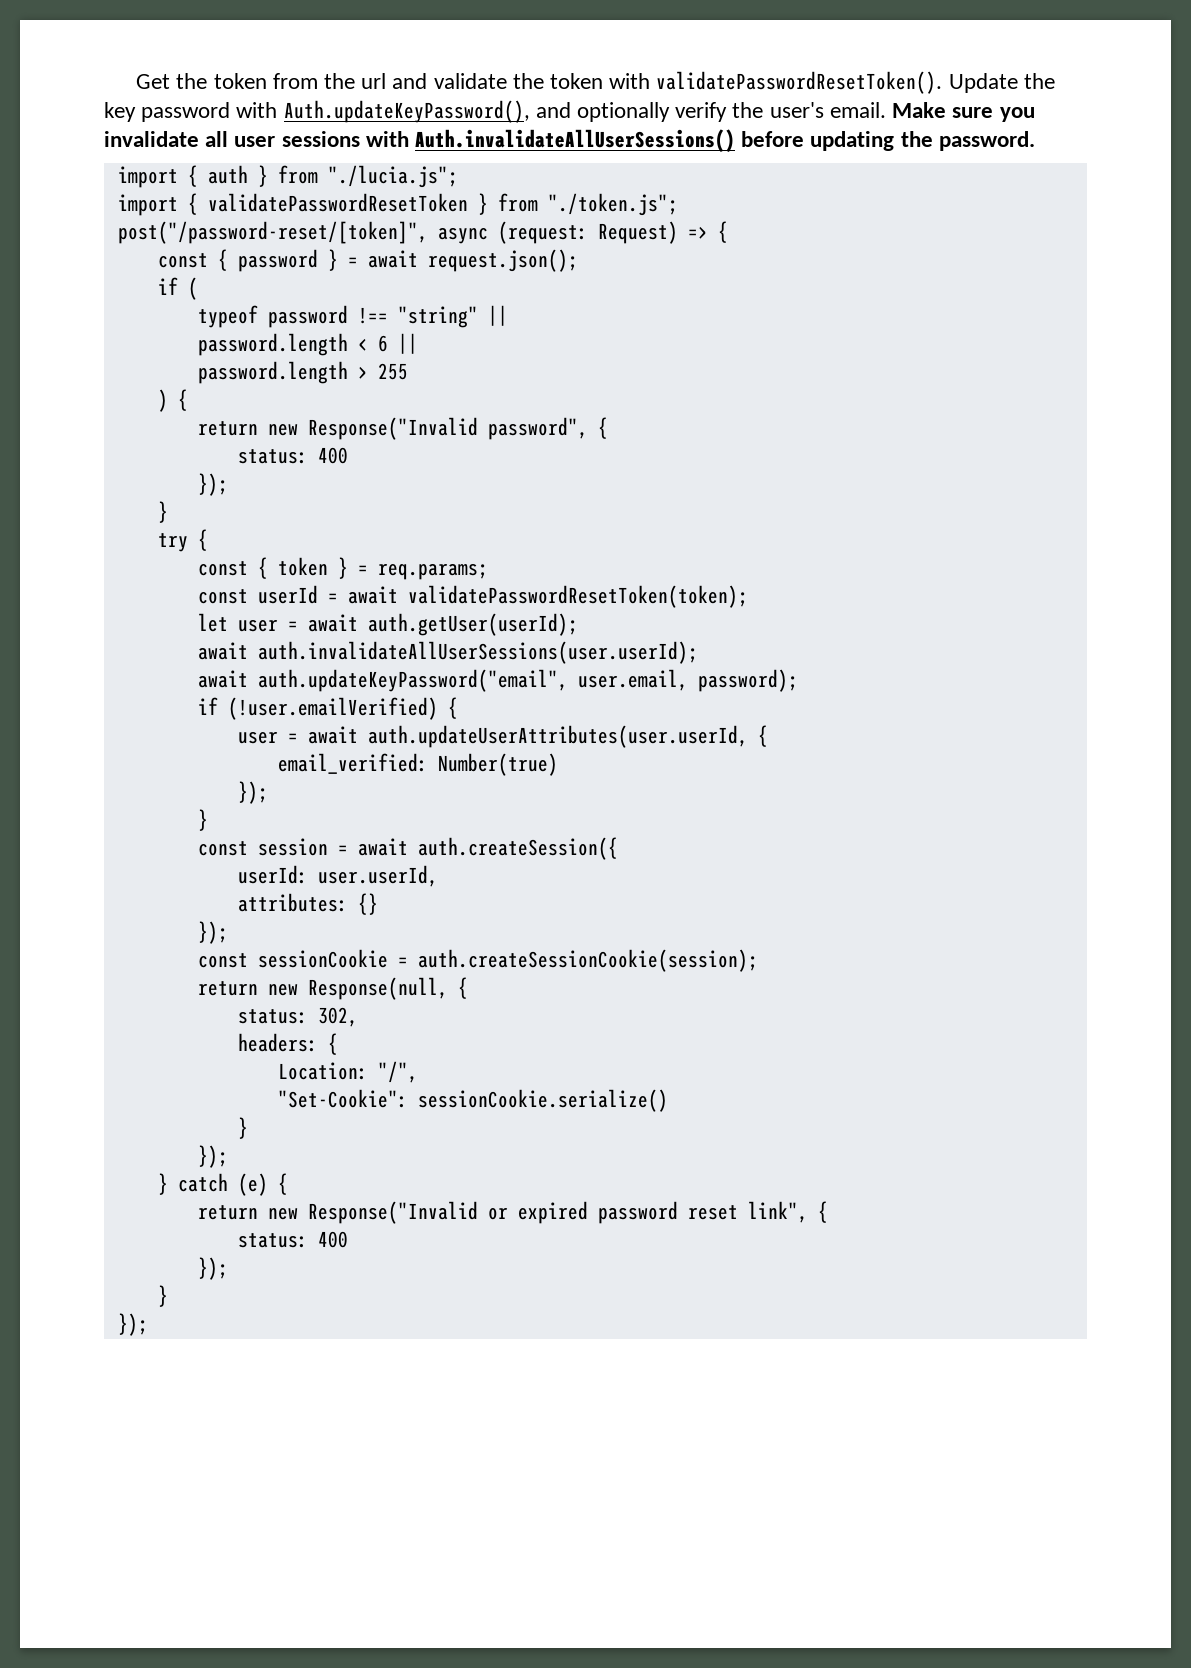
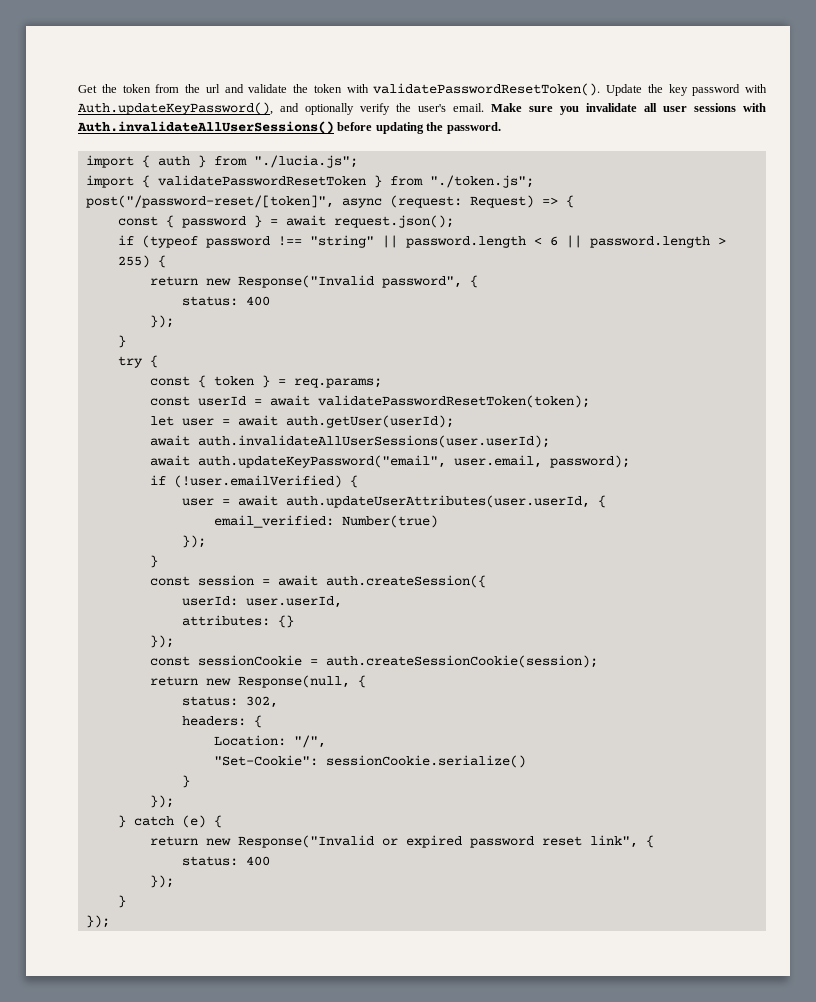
- if (
- typeof password !== "string" ||
- password.length < 6 ||
- password.length > 255
- ) {
+ if (typeof password !== "string" || password.length < 6 || password.length > 255) {

